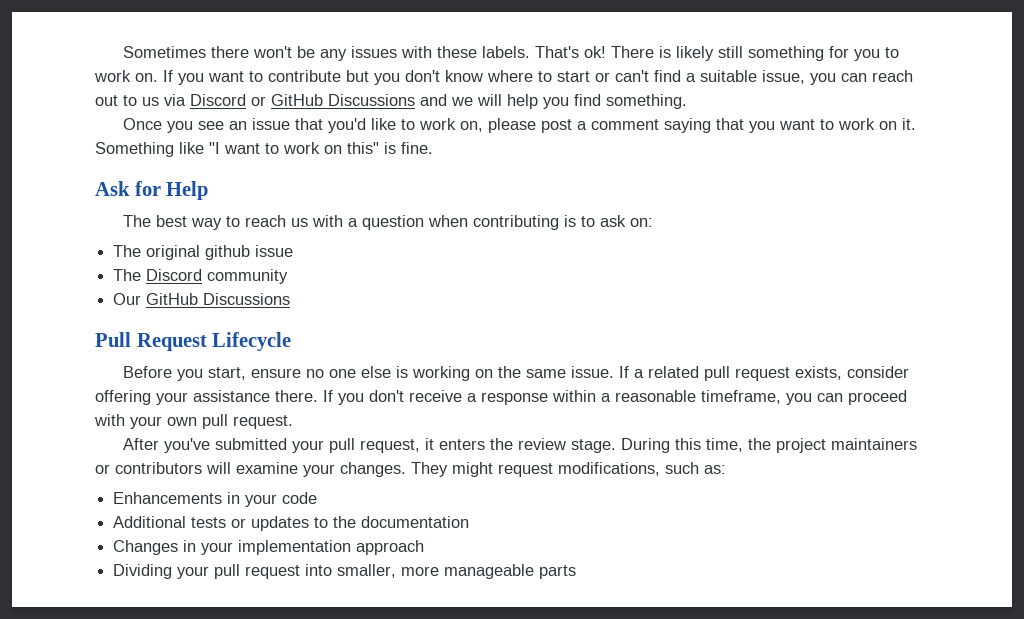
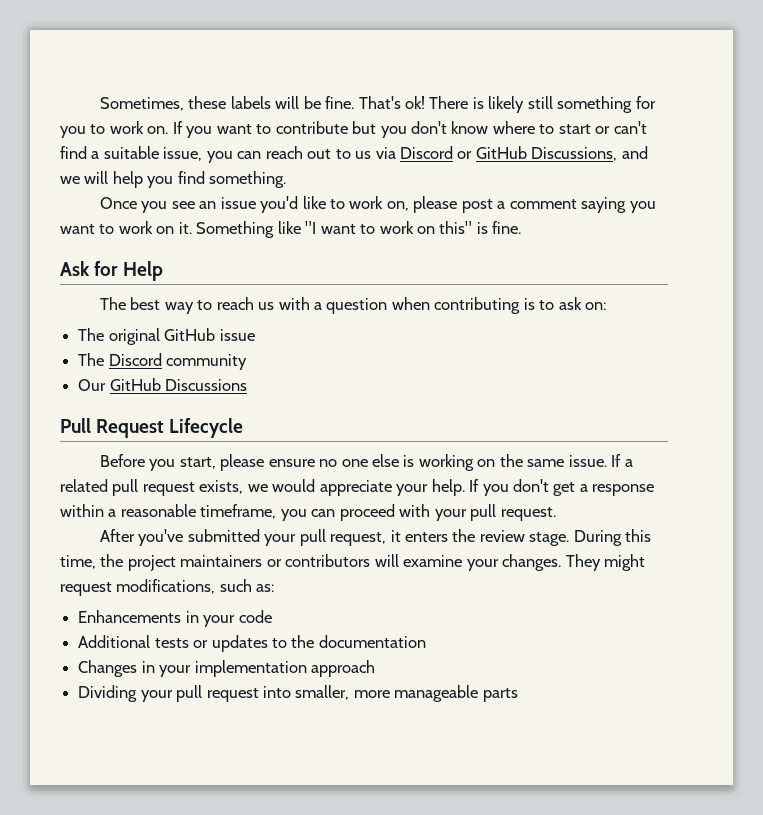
- Sometimes there won't be any issues with these labels.
+ Sometimes, these labels will be fine.
- If you want to contribute but you don't know where to start or can't find a suitable issue, you can reach out to us via Discord or GitHub Discussions and we will help you find something.
+ If you want to contribute but you don't know where to start or can't find a suitable issue, you can reach out to us via Discord or GitHub Discussions, and we will help you find something.
- Once you see an issue that you'd like to work on, please post a comment saying that you want to work on it.
+ Once you see an issue you'd like to work on, please post a comment saying you want to work on it.
- The original github issue
+ The original GitHub issue
- Before you start, ensure no one else is working on the same issue.
+ Before you start, please ensure no one else is working on the same issue.
- If a related pull request exists, consider offering your assistance there.
+ If a related pull request exists, we would appreciate your help.
- If you don't receive a response within a reasonable timeframe, you can proceed with your own pull request.
+ If you don't get a response within a reasonable timeframe, you can proceed with your pull request.

